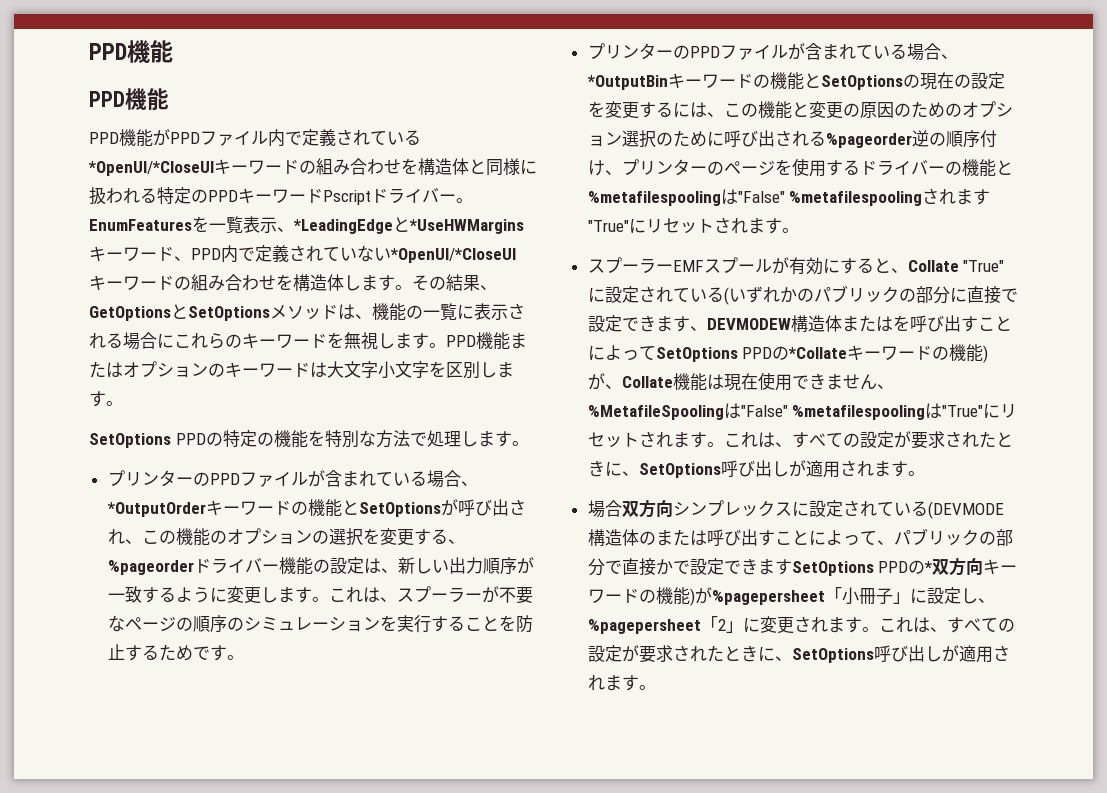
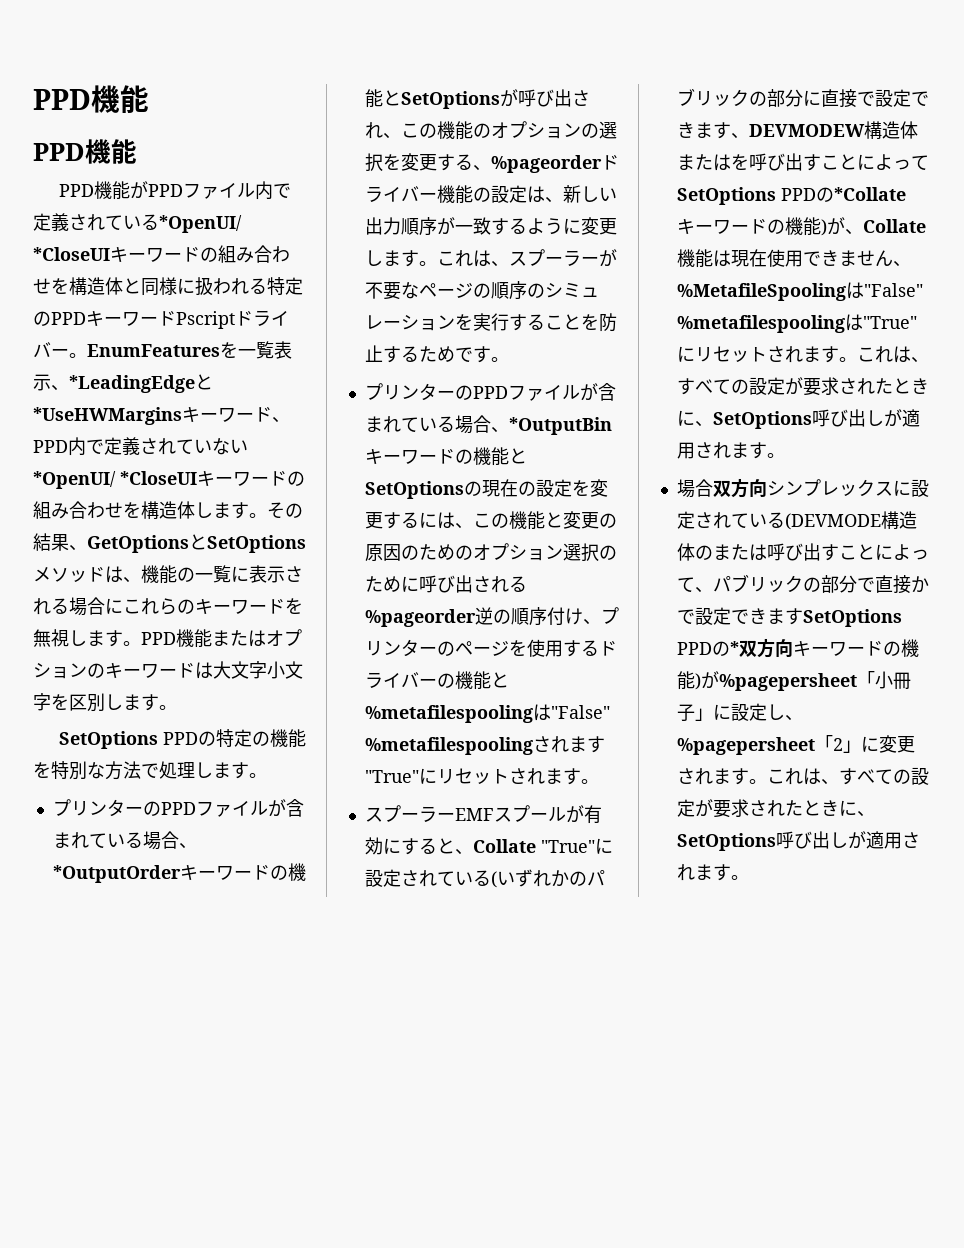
- PPD機能がPPDファイル内で定義されている*OpenUI/*CloseUIキーワードの組み合わせを構造体と同様に扱われる特定のPPDキーワードPscriptドライバー。
+ PPD機能がPPDファイル内で定義されている*OpenUI/ *CloseUIキーワードの組み合わせを構造体と同様に扱われる特定のPPDキーワードPscriptドライバー。
- EnumFeaturesを一覧表示、*LeadingEdgeと*UseHWMarginsキーワード、PPD内で定義されていない*OpenUI/*CloseUIキーワードの組み合わせを構造体します。
+ EnumFeaturesを一覧表示、*LeadingEdgeと*UseHWMarginsキーワード、PPD内で定義されていない*OpenUI/ *CloseUIキーワードの組み合わせを構造体します。

